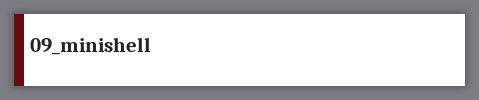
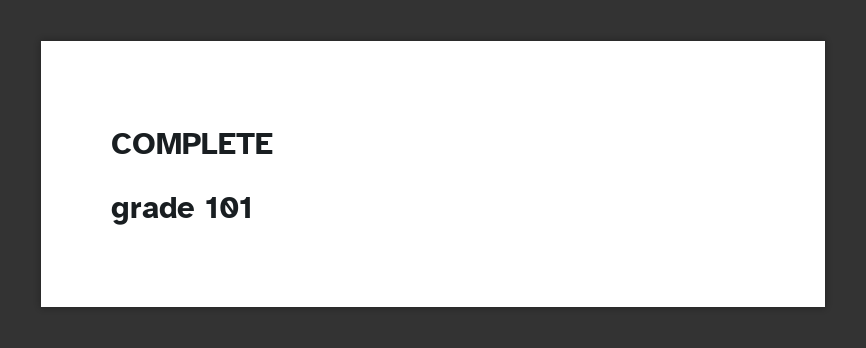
- 09_minishell
+ COMPLETE
+ grade 101

